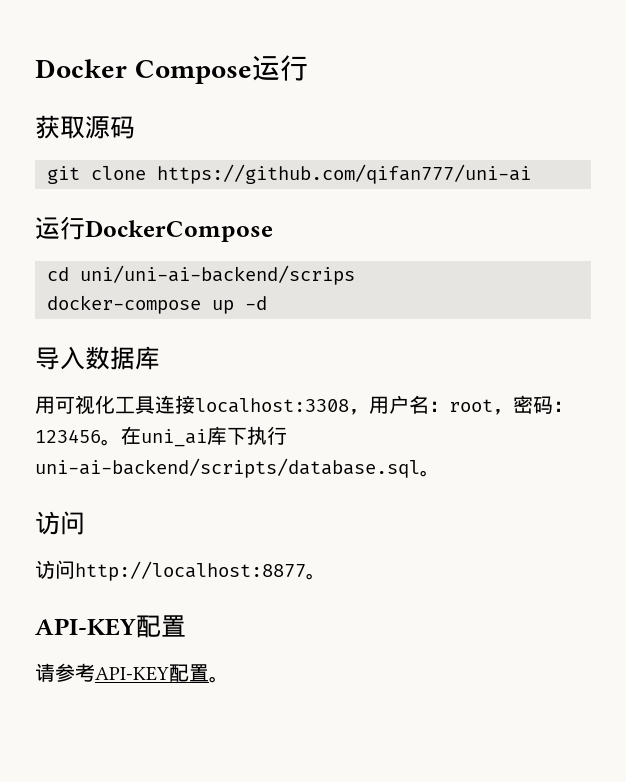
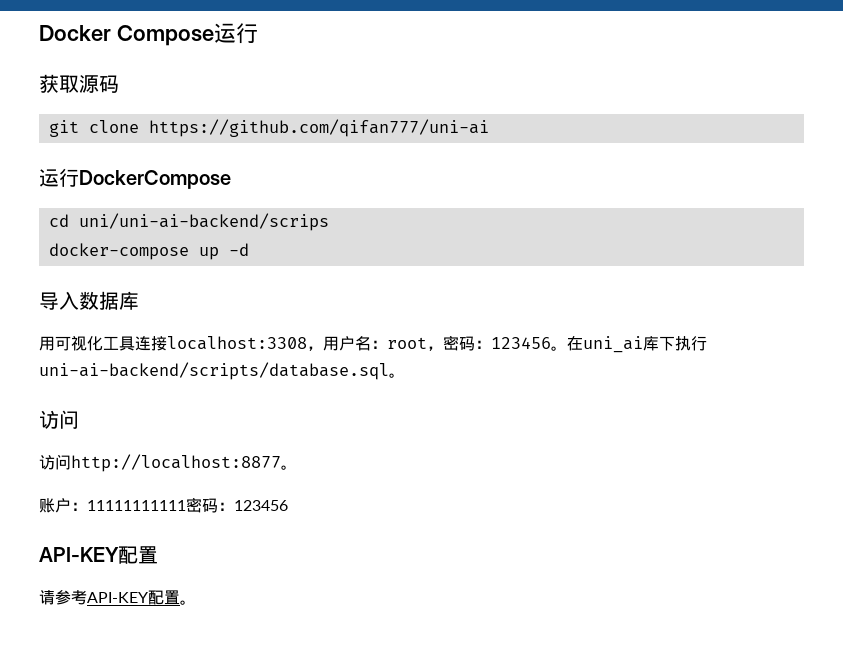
+ 账户：11111111111密码：123456

